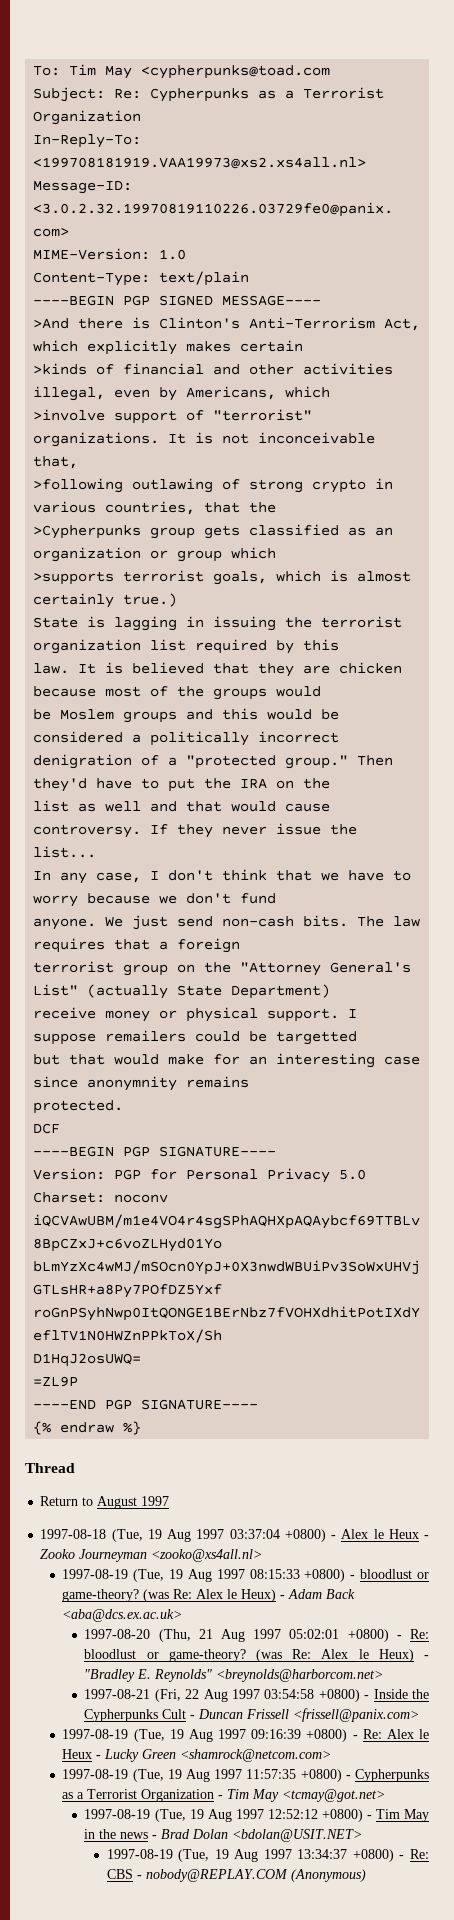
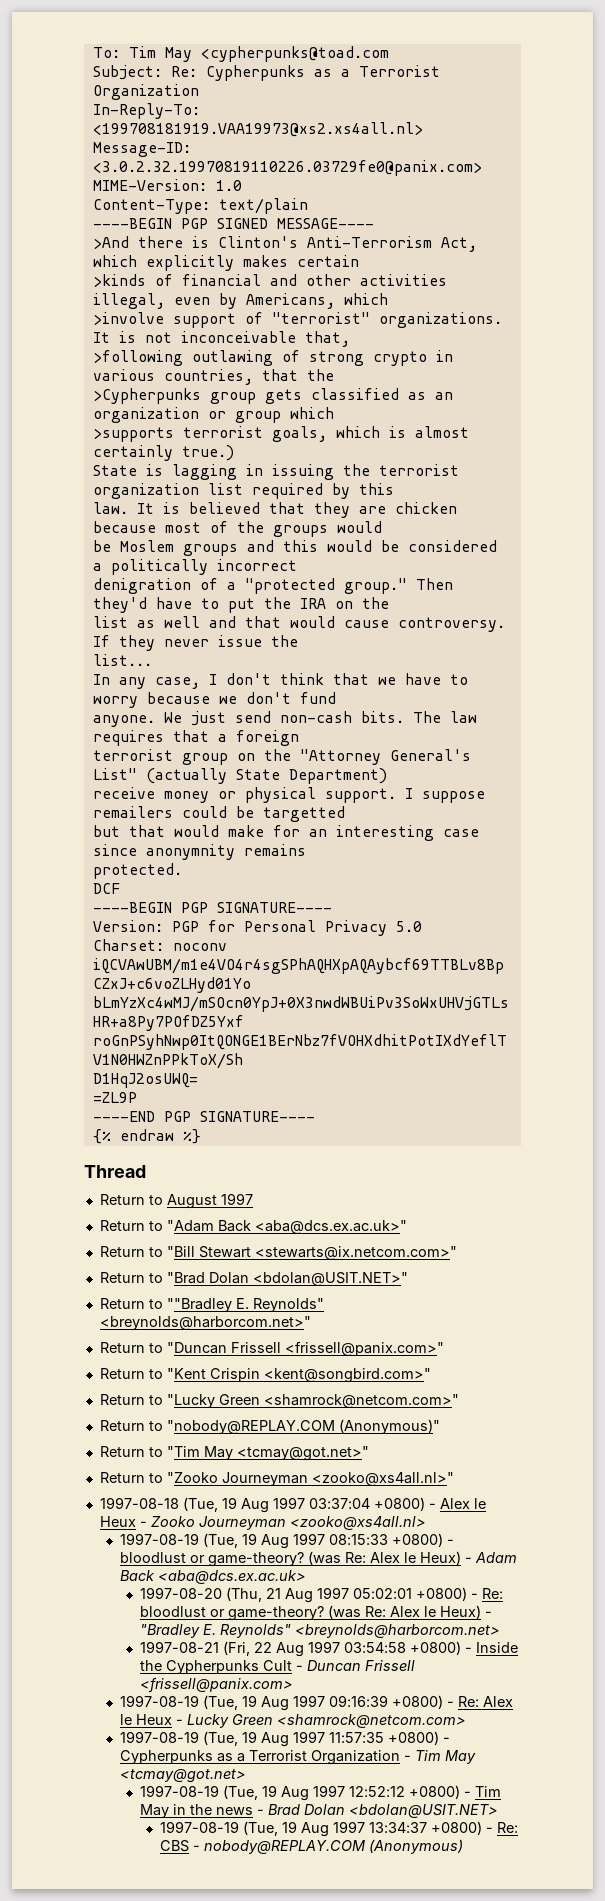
+ Return to "Adam Back <aba@dcs.ex.ac.uk>"
+ Return to "Bill Stewart <stewarts@ix.netcom.com>"
+ Return to "Brad Dolan <bdolan@USIT.NET>"
+ Return to ""Bradley E. Reynolds" <breynolds@harborcom.net>"
+ Return to "Duncan Frissell <frissell@panix.com>"
+ Return to "Kent Crispin <kent@songbird.com>"
+ Return to "Lucky Green <shamrock@netcom.com>"
+ Return to "nobody@REPLAY.COM (Anonymous)"
+ Return to "Tim May <tcmay@got.net>"
+ Return to "Zooko Journeyman <zooko@xs4all.nl>"

